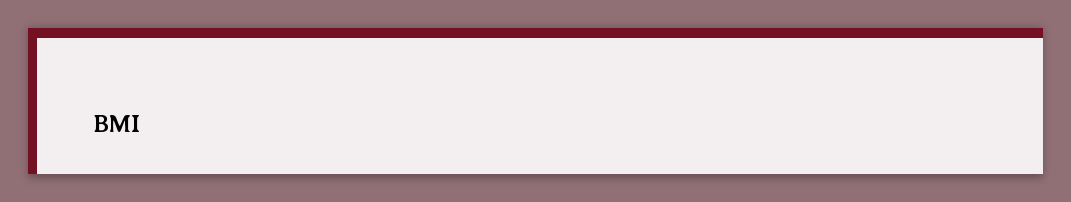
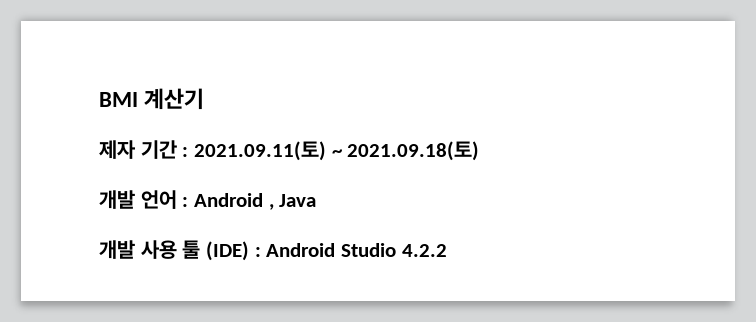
- BMI
+ BMI 계산기
+ 제자 기간 : 2021.09.11(토) ~ 2021.09.18(토)
+ 개발 언어 : Android , Java
+ 개발 사용 툴 (IDE) : Android Studio 4.2.2

